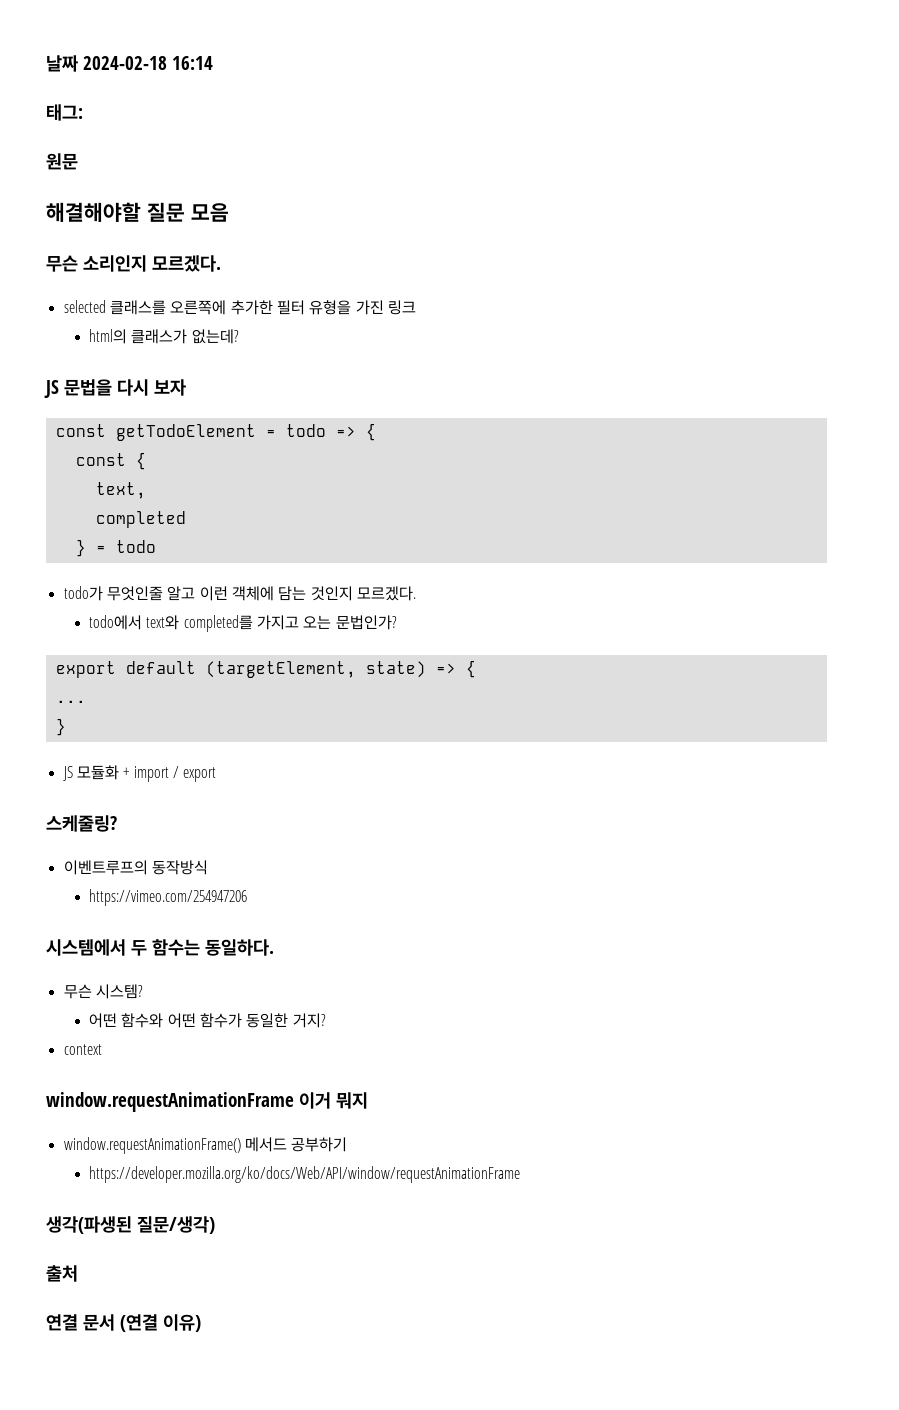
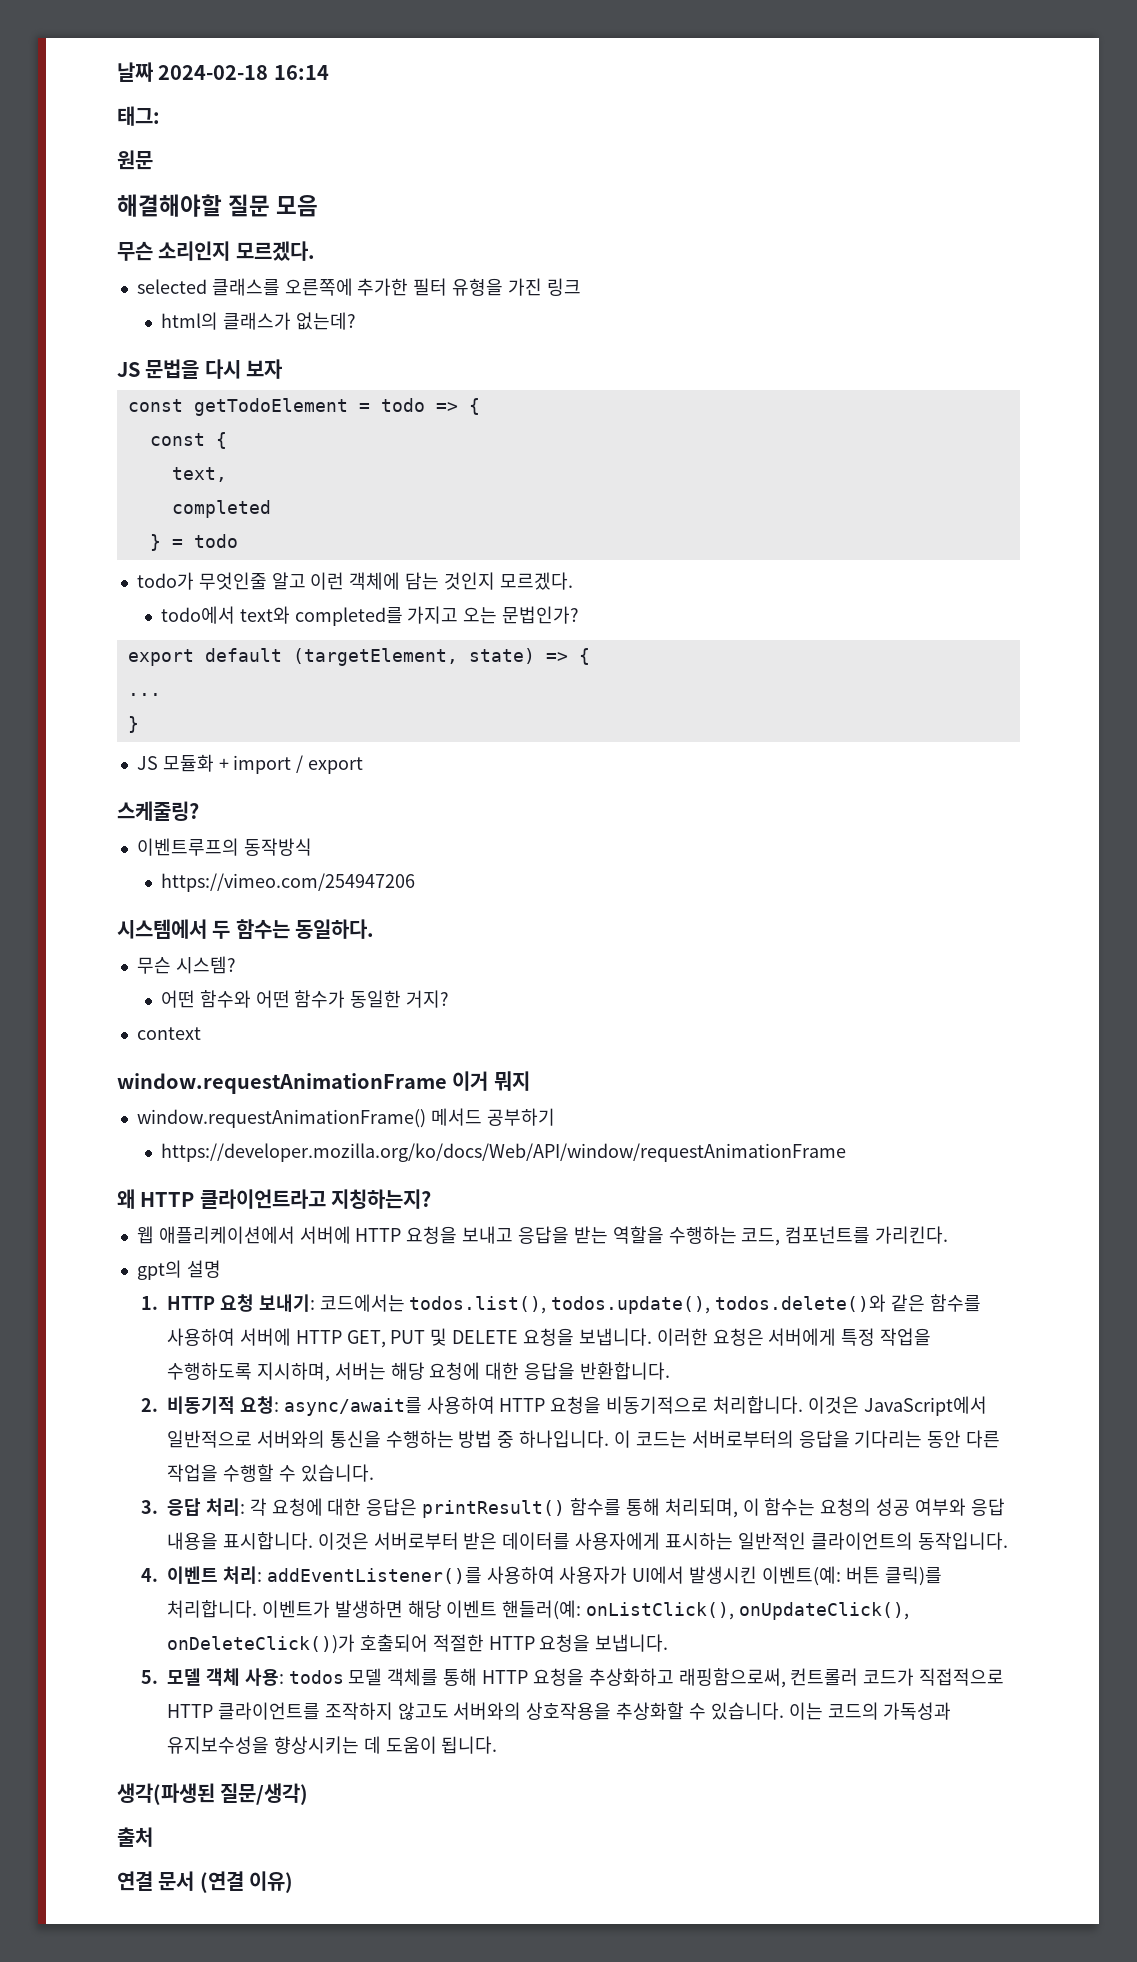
+ 왜 HTTP 클라이언트라고 지칭하는지?
+ 웹 애플리케이션에서 서버에 HTTP 요청을 보내고 응답을 받는 역할을 수행하는 코드, 컴포넌트를 가리킨다.
+ gpt의 설명
+ 1. HTTP 요청 보내기: 코드에서는 todos.list(), todos.update(), todos.delete()와 같은 함수를 사용하여 서버에 HTTP GET, PUT 및 DELETE 요청을 보냅니다. 이러한 요청은 서버에게 특정 작업을 수행하도록 지시하며, 서버는 해당 요청에 대한 응답을 반환합니다.
+ 2. 비동기적 요청: async/await를 사용하여 HTTP 요청을 비동기적으로 처리합니다. 이것은 JavaScript에서 일반적으로 서버와의 통신을 수행하는 방법 중 하나입니다. 이 코드는 서버로부터의 응답을 기다리는 동안 다른 작업을 수행할 수 있습니다.
+ 3. 응답 처리: 각 요청에 대한 응답은 printResult() 함수를 통해 처리되며, 이 함수는 요청의 성공 여부와 응답 내용을 표시합니다. 이것은 서버로부터 받은 데이터를 사용자에게 표시하는 일반적인 클라이언트의 동작입니다.
+ 4. 이벤트 처리: addEventListener()를 사용하여 사용자가 UI에서 발생시킨 이벤트(예: 버튼 클릭)를 처리합니다. 이벤트가 발생하면 해당 이벤트 핸들러(예: onListClick(), onUpdateClick(), onDeleteClick())가 호출되어 적절한 HTTP 요청을 보냅니다.
+ 5. 모델 객체 사용: todos 모델 객체를 통해 HTTP 요청을 추상화하고 래핑함으로써, 컨트롤러 코드가 직접적으로 HTTP 클라이언트를 조작하지 않고도 서버와의 상호작용을 추상화할 수 있습니다. 이는 코드의 가독성과 유지보수성을 향상시키는 데 도움이 됩니다.

